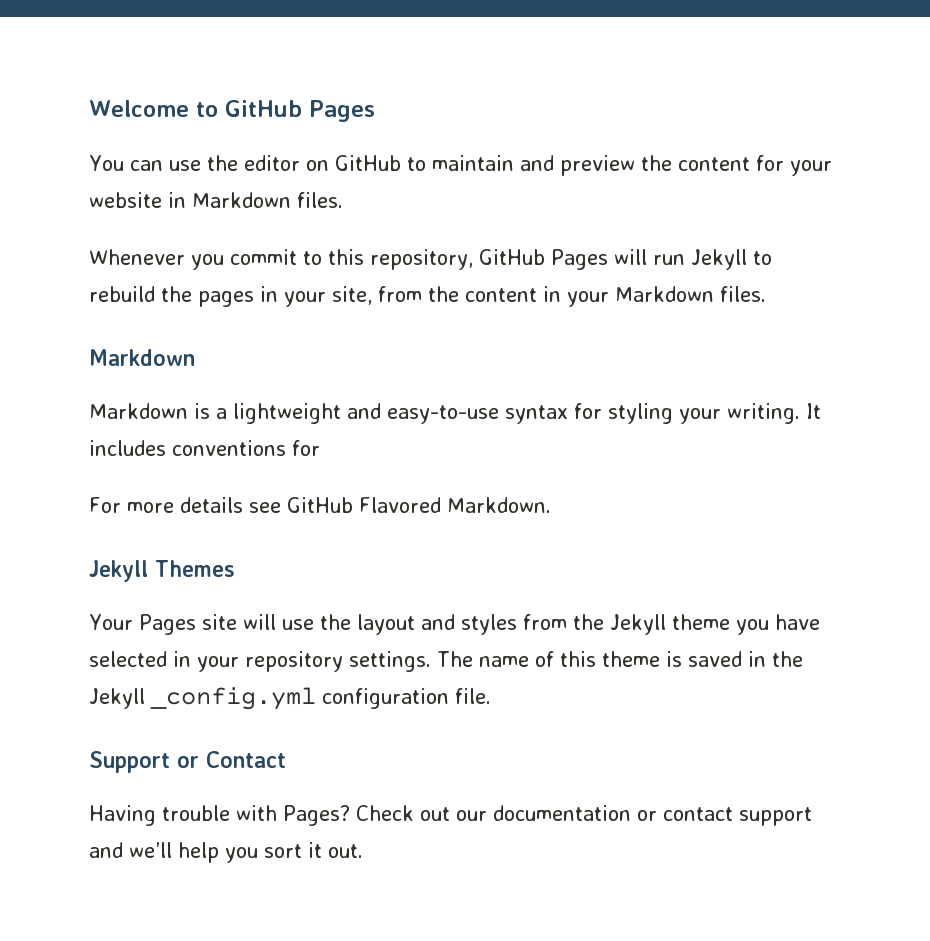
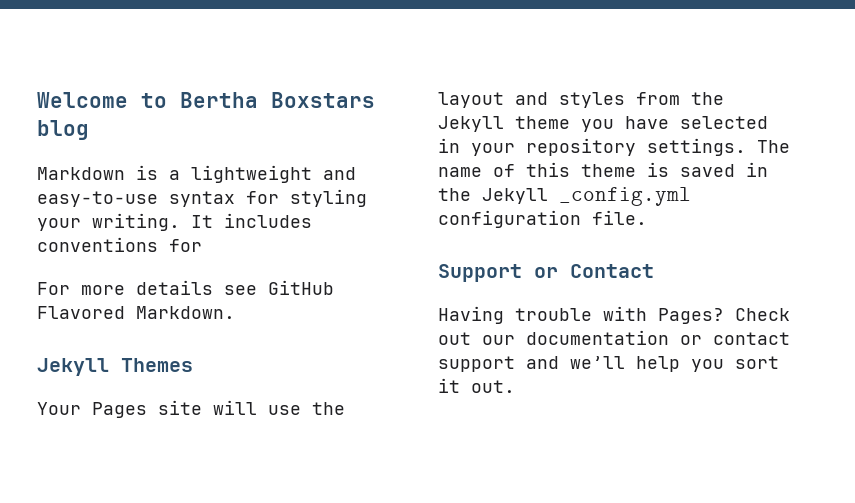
- Welcome to GitHub Pages
- You can use the editor on GitHub to maintain and preview the content for your website in Markdown files.
- Whenever you commit to this repository, GitHub Pages will run Jekyll to rebuild the pages in your site, from the content in your Markdown files.
- Markdown
+ Welcome to Bertha Boxstars blog

